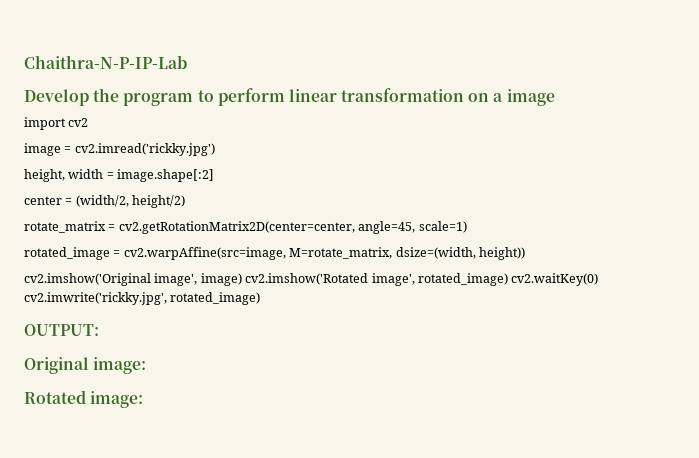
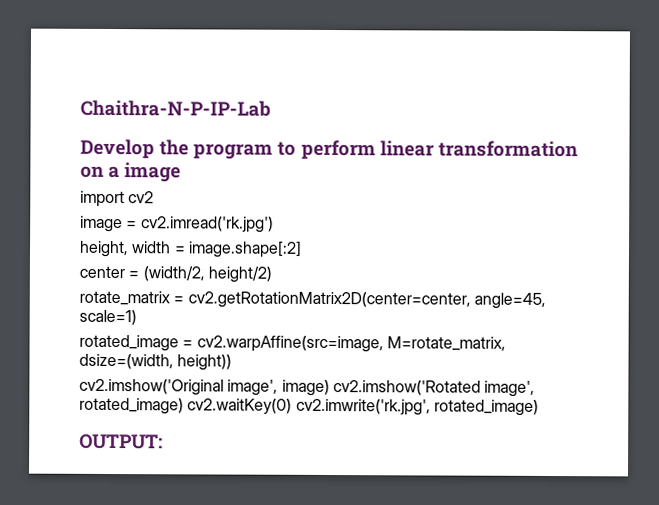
- image = cv2.imread('rickky.jpg')
+ image = cv2.imread('rk.jpg')
- cv2.imshow('Original image', image) cv2.imshow('Rotated image', rotated_image) cv2.waitKey(0) cv2.imwrite('rickky.jpg', rotated_image)
+ cv2.imshow('Original image', image) cv2.imshow('Rotated image', rotated_image) cv2.waitKey(0) cv2.imwrite('rk.jpg', rotated_image)
- Original image:
- Rotated image:

